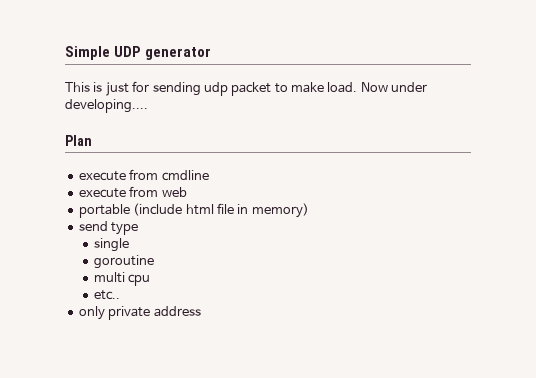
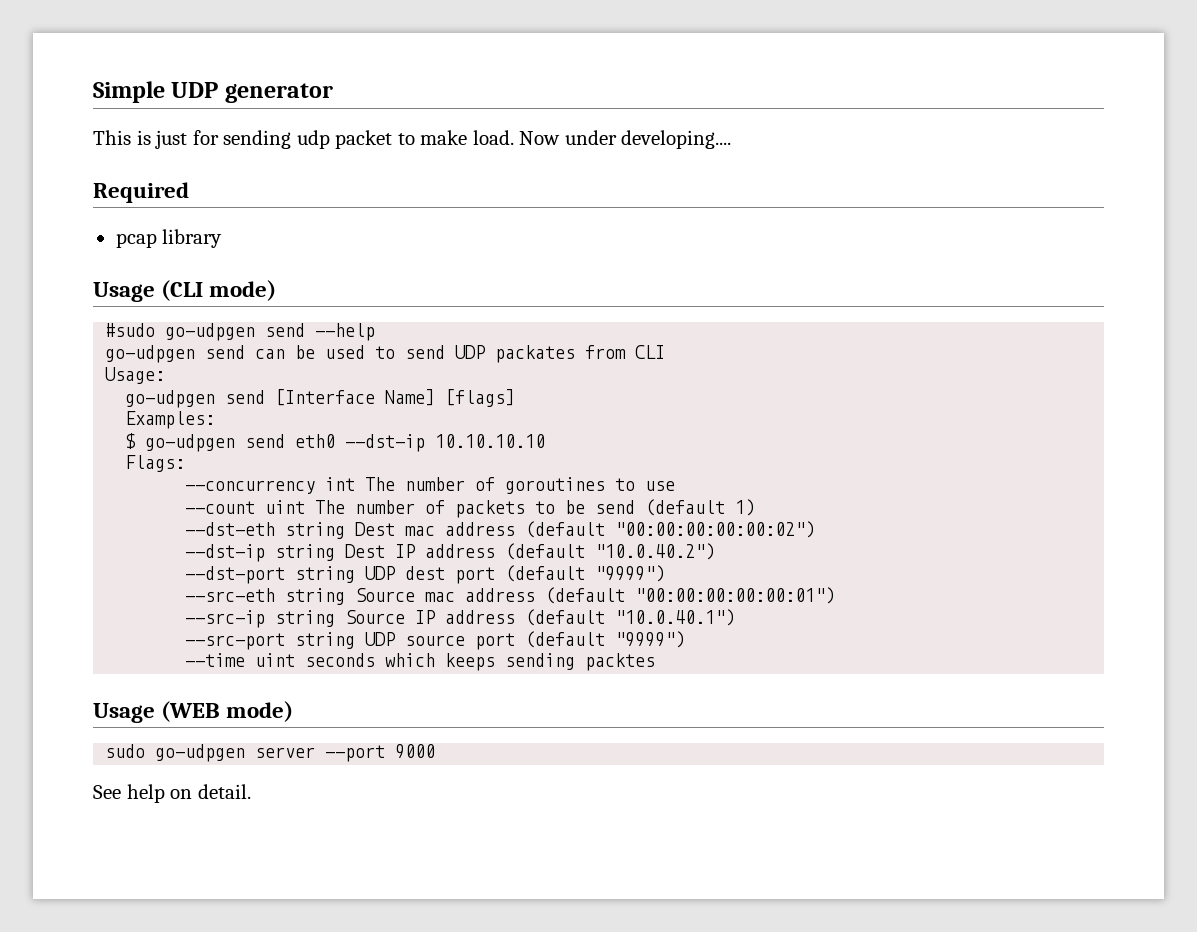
- Plan
- execute from cmdline
- execute from web
- portable (include html file in memory)
- send type
- single
- goroutine
- multi cpu
- etc..
- only private address
+ Required
+ pcap library
+ Usage (CLI mode)
+ #sudo go-udpgen send --help
+ go-udpgen send can be used to send UDP packates from CLI
+ Usage:
+ go-udpgen send [Interface Name] [flags]
+ Examples:
+ $ go-udpgen send eth0 --dst-ip 10.10.10.10
+ Flags:
+ --concurrency int The number of goroutines to use
+ --count uint The number of packets to be send (default 1)
+ --dst-eth string Dest mac address (default "00:00:00:00:00:02")
+ --dst-ip string Dest IP address (default "10.0.40.2")
+ --dst-port string UDP dest port (default "9999")
+ --src-eth string Source mac address (default "00:00:00:00:00:01")
+ --src-ip string Source IP address (default "10.0.40.1")
+ --src-port string UDP source port (default "9999")
+ --time uint seconds which keeps sending packtes
+ Usage (WEB mode)
+ sudo go-udpgen server --port 9000
+ See help on detail.

